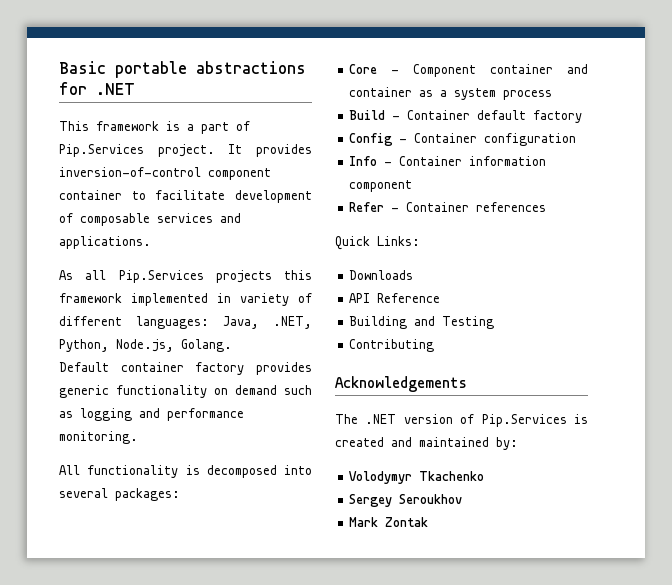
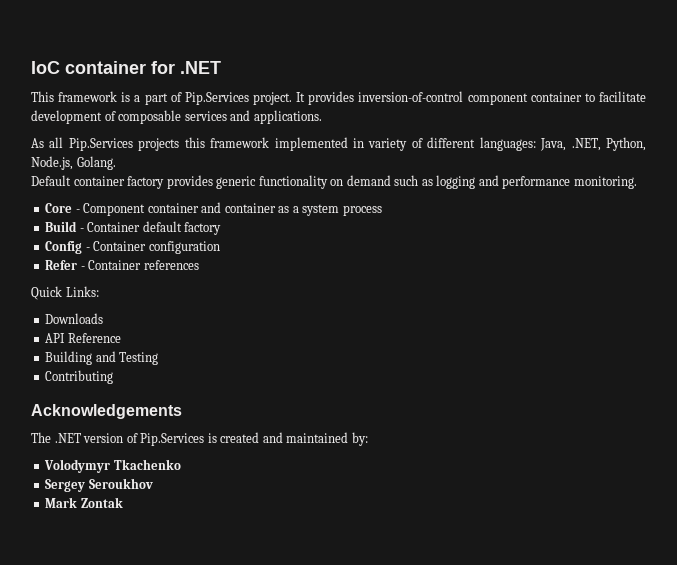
- Basic portable abstractions for .NET
+ IoC container for .NET
- All functionality is decomposed into several packages:
- Info - Container information component

